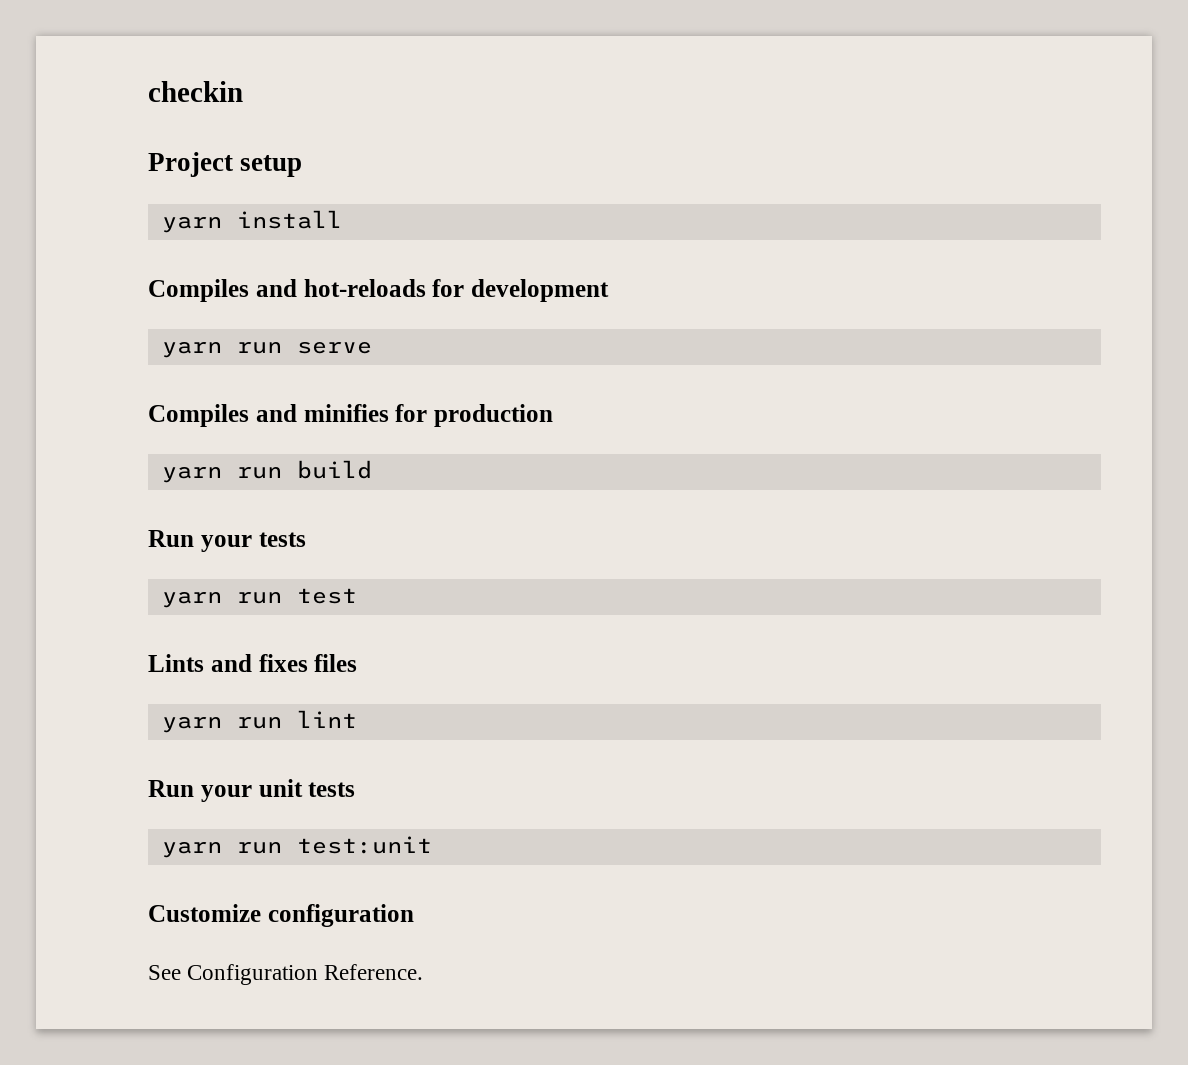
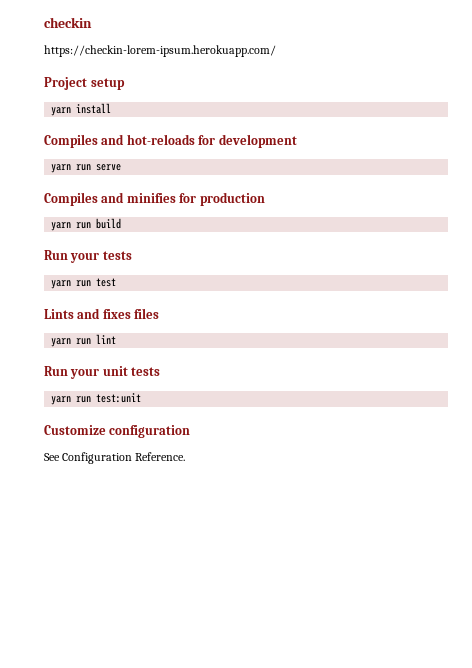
+ https://checkin-lorem-ipsum.herokuapp.com/

